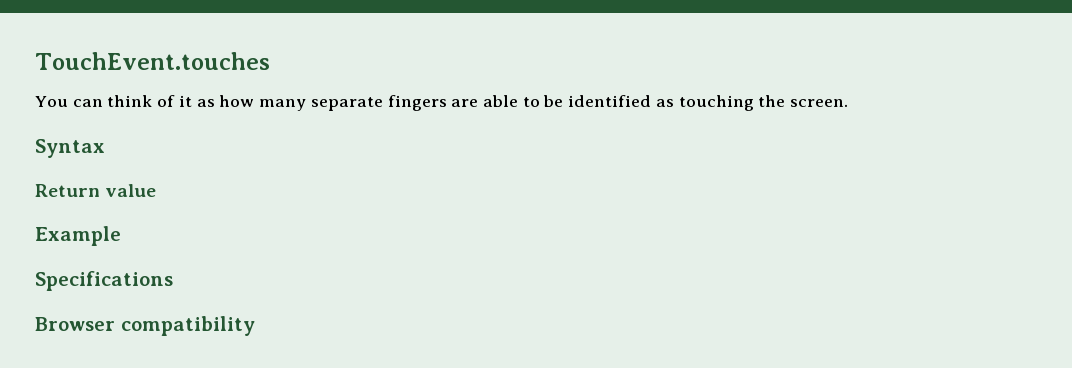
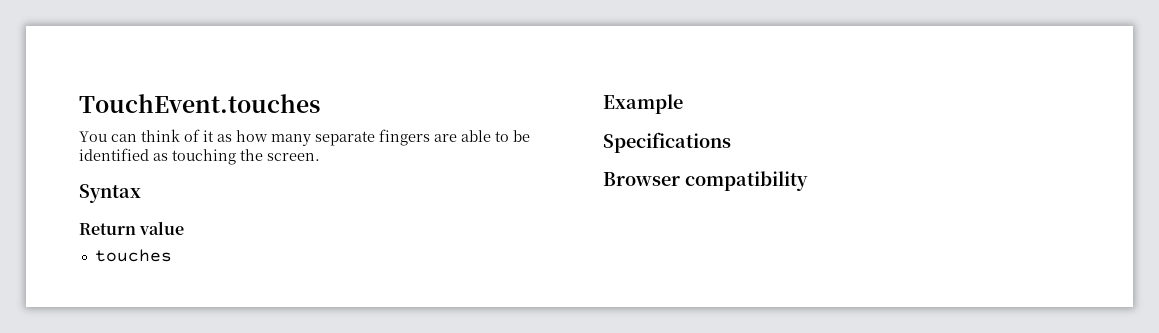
+ touches

